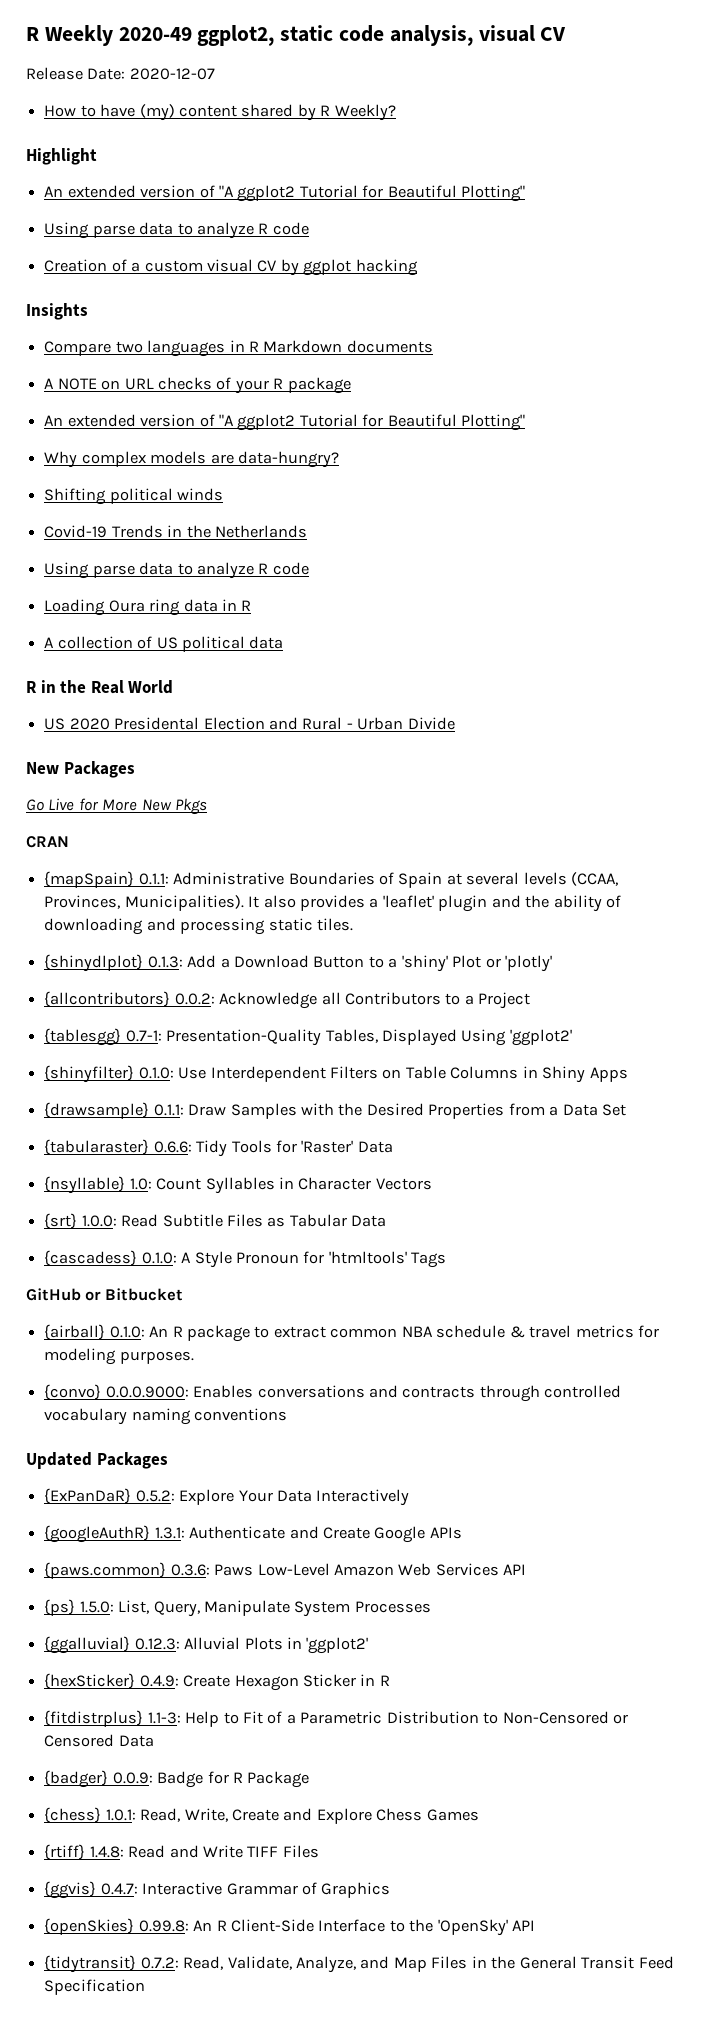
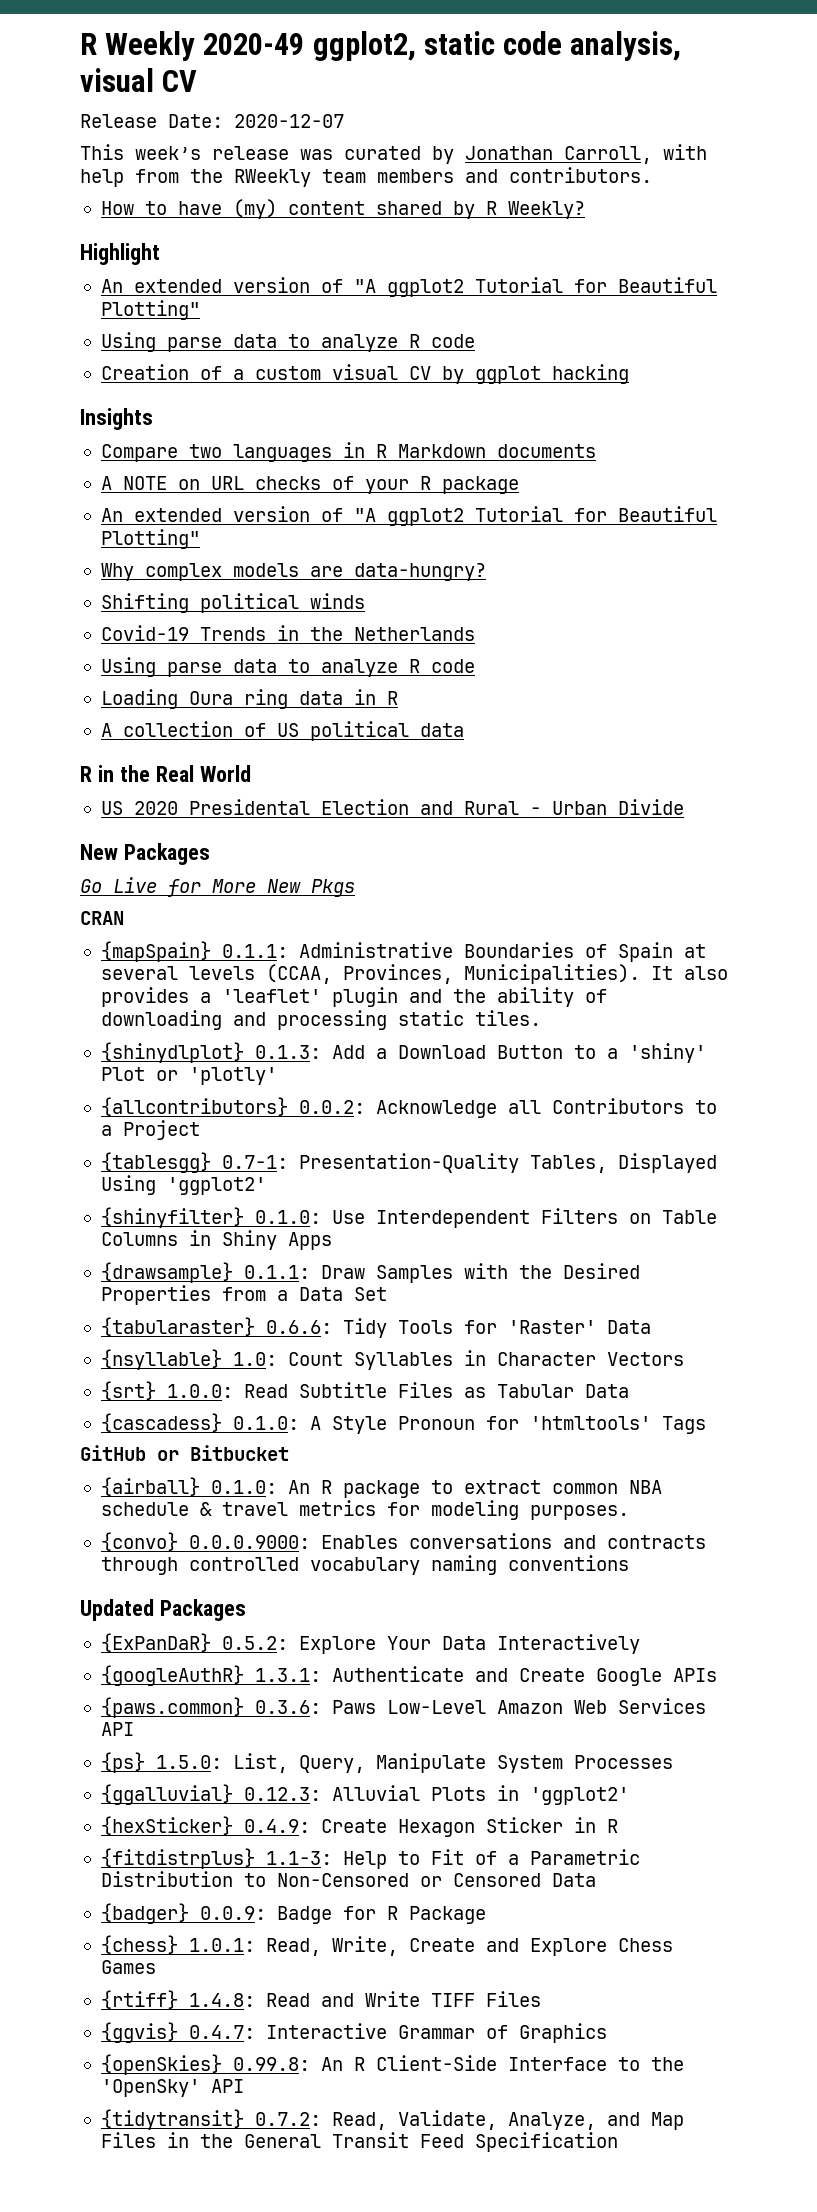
+ This week’s release was curated by Jonathan Carroll, with help from the RWeekly team members and contributors.

